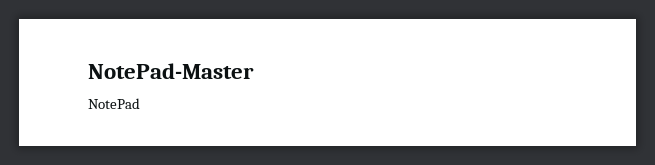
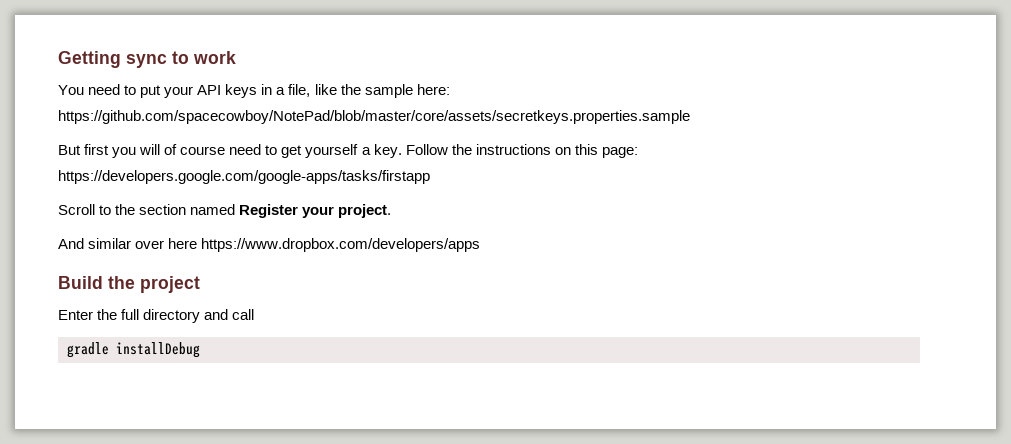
- NotePad-Master
- NotePad
+ Getting sync to work
+ You need to put your API keys in a file, like the sample here: https://github.com/spacecowboy/NotePad/blob/master/core/assets/secretkeys.properties.sample
+ But first you will of course need to get yourself a key. Follow the instructions on this page: https://developers.google.com/google-apps/tasks/firstapp
+ Scroll to the section named Register your project.
+ And similar over here https://www.dropbox.com/developers/apps
+ Build the project
+ Enter the full directory and call
+ gradle installDebug

